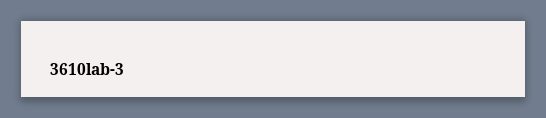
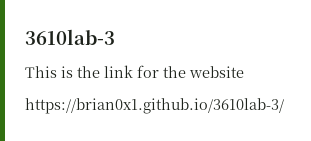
+ This is the link for the website
+ https://brian0x1.github.io/3610lab-3/

